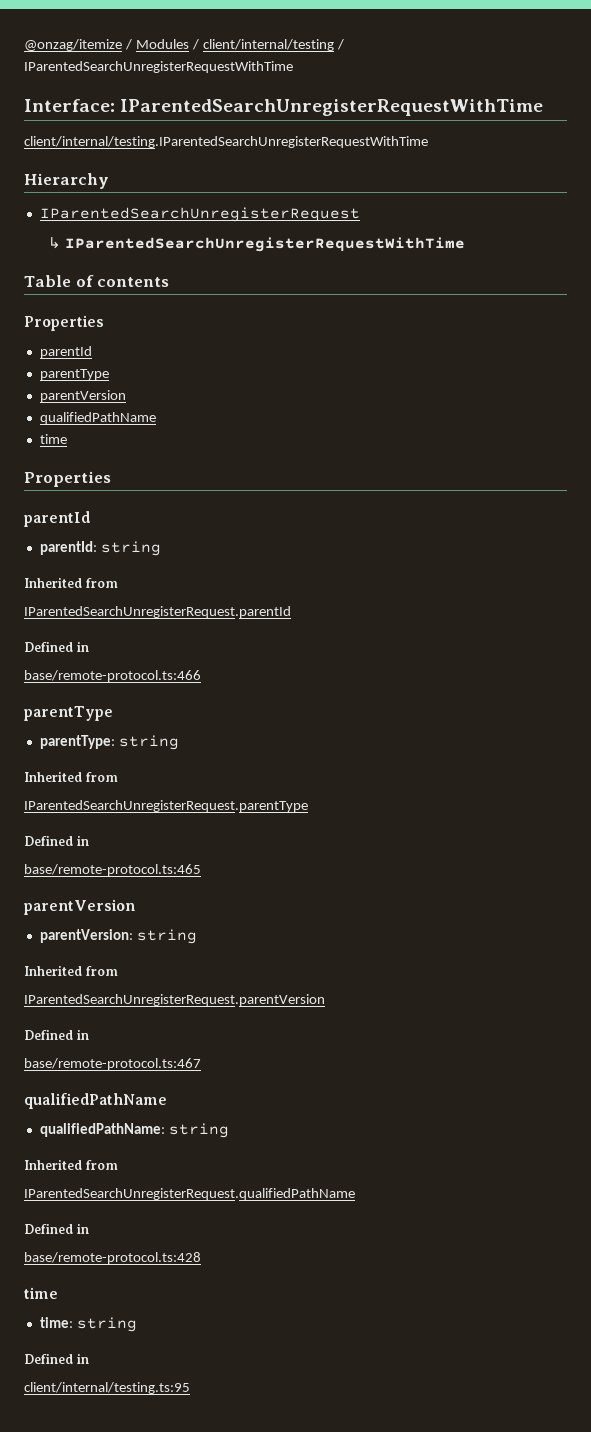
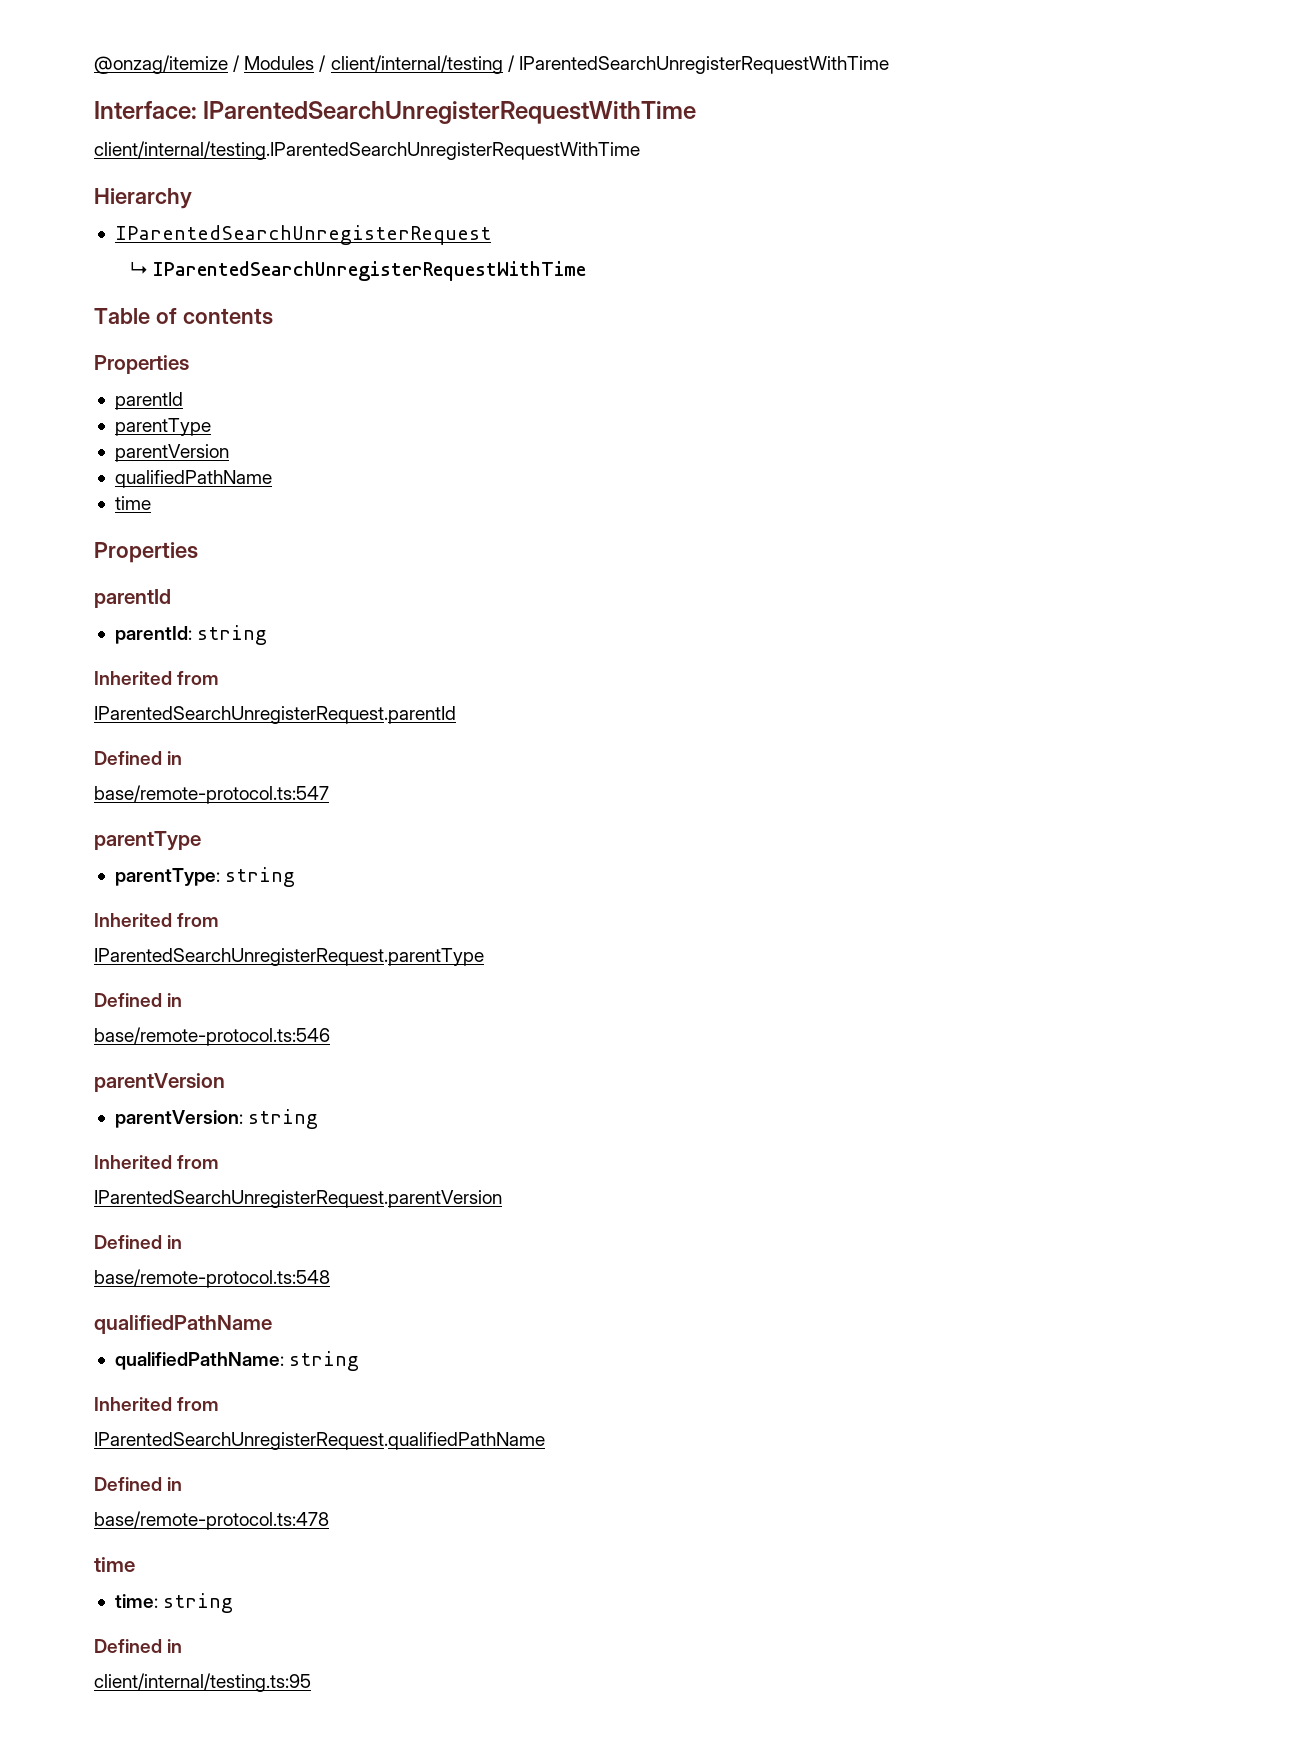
- base/remote-protocol.ts:466
+ base/remote-protocol.ts:547
- base/remote-protocol.ts:465
+ base/remote-protocol.ts:546
- base/remote-protocol.ts:467
+ base/remote-protocol.ts:548
- base/remote-protocol.ts:428
+ base/remote-protocol.ts:478

